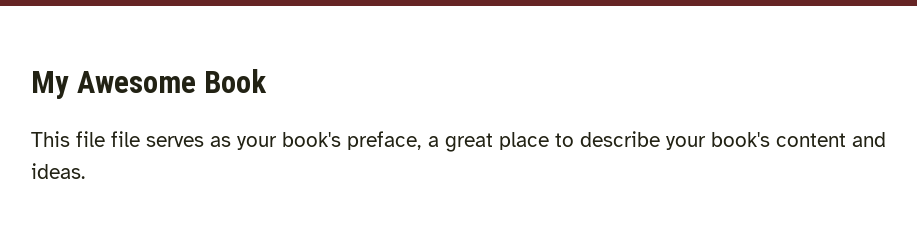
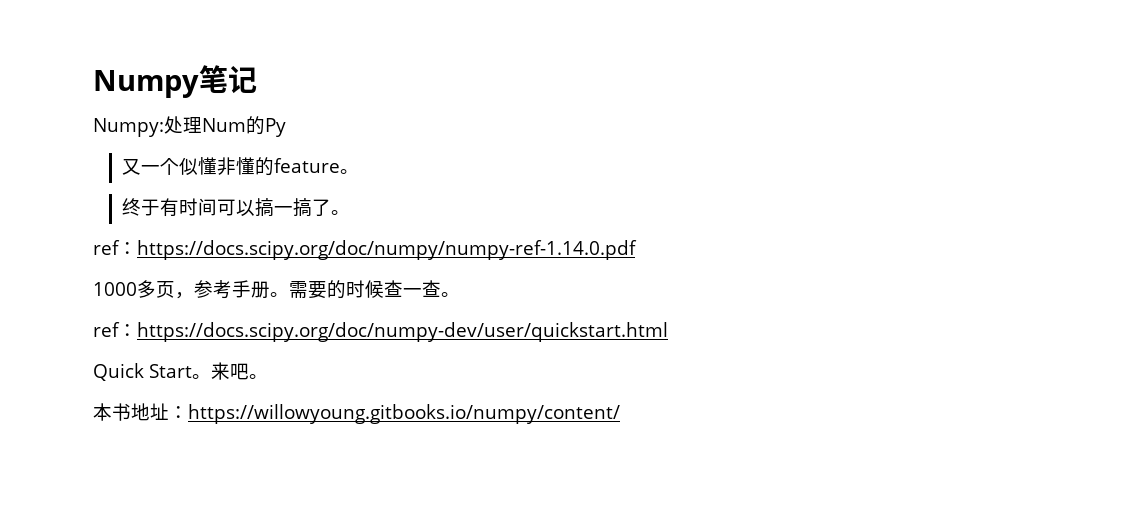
- My Awesome Book
- This file file serves as your book's preface, a great place to describe your book's content and ideas.
+ Numpy笔记
+ Numpy:处理Num的Py
+ 又一个似懂非懂的feature。
+ 终于有时间可以搞一搞了。
+ ref：https://docs.scipy.org/doc/numpy/numpy-ref-1.14.0.pdf
+ 1000多页，参考手册。需要的时候查一查。
+ ref：https://docs.scipy.org/doc/numpy-dev/user/quickstart.html
+ Quick Start。来吧。
+ 本书地址：https://willowyoung.gitbooks.io/numpy/content/

